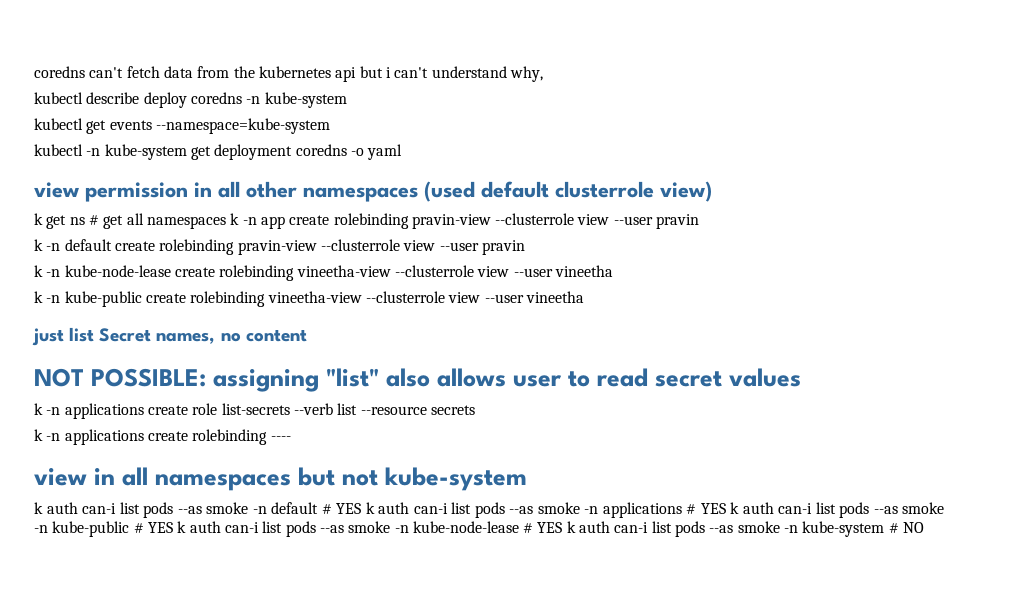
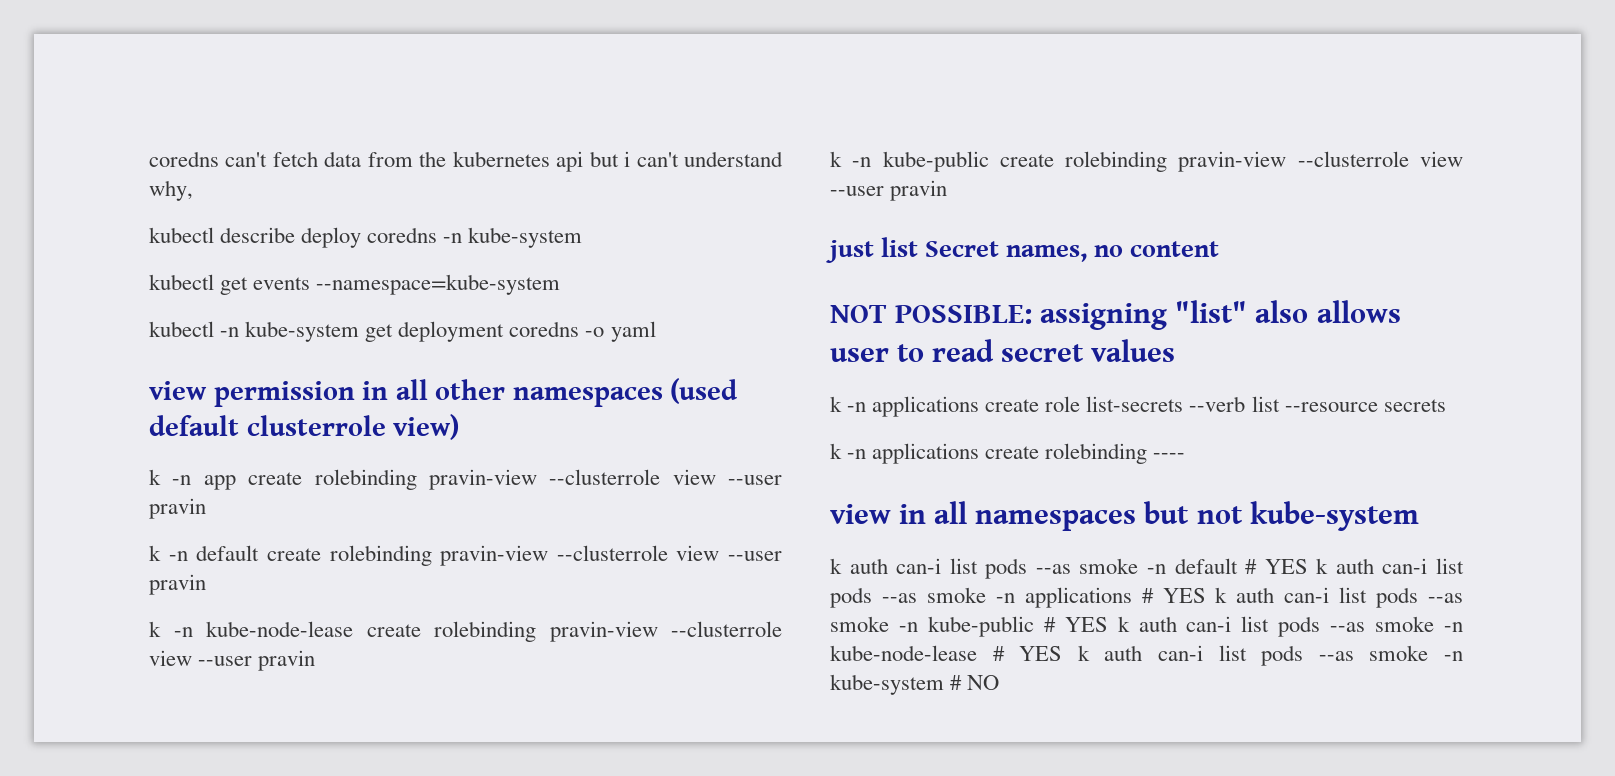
- k get ns # get all namespaces k -n app create rolebinding pravin-view --clusterrole view --user pravin
+ k -n app create rolebinding pravin-view --clusterrole view --user pravin
- k -n kube-node-lease create rolebinding vineetha-view --clusterrole view --user vineetha
+ k -n kube-node-lease create rolebinding pravin-view --clusterrole view --user pravin
- k -n kube-public create rolebinding vineetha-view --clusterrole view --user vineetha
+ k -n kube-public create rolebinding pravin-view --clusterrole view --user pravin

